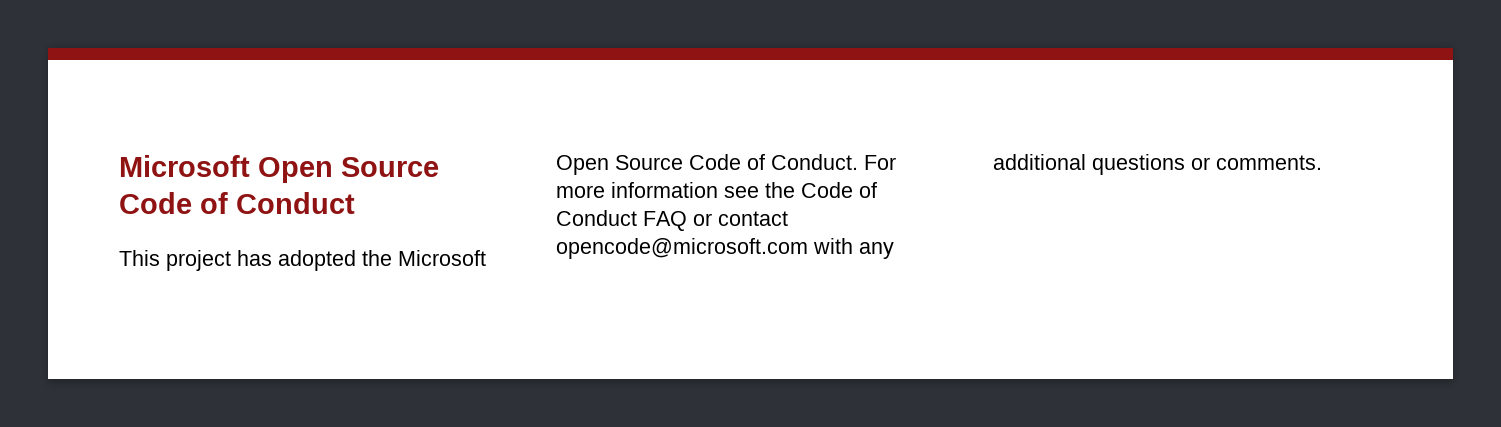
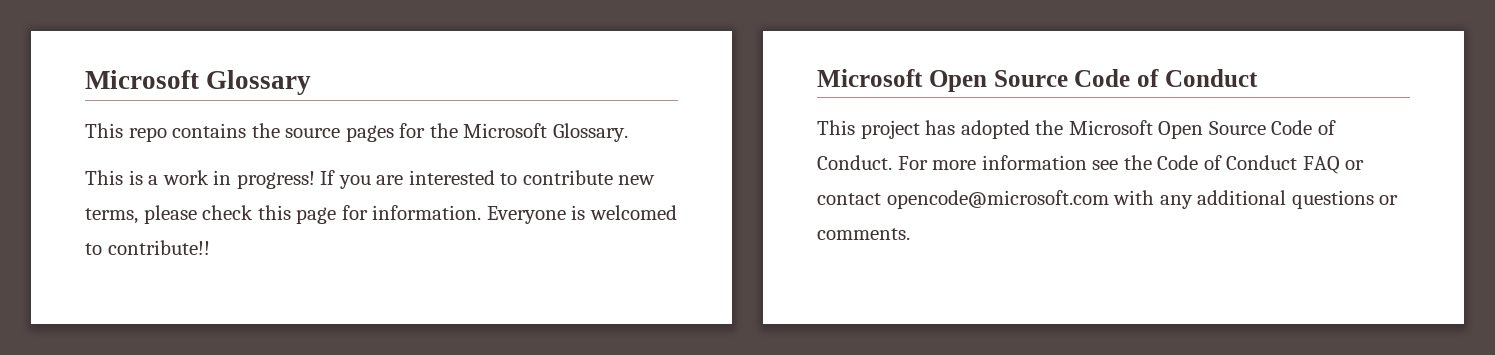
+ Microsoft Glossary
+ This repo contains the source pages for the Microsoft Glossary.
+ This is a work in progress! If you are interested to contribute new terms, please check this page for information. Everyone is welcomed to contribute!!

